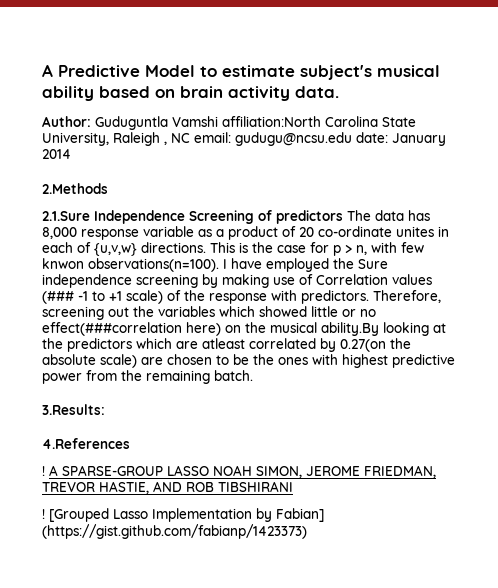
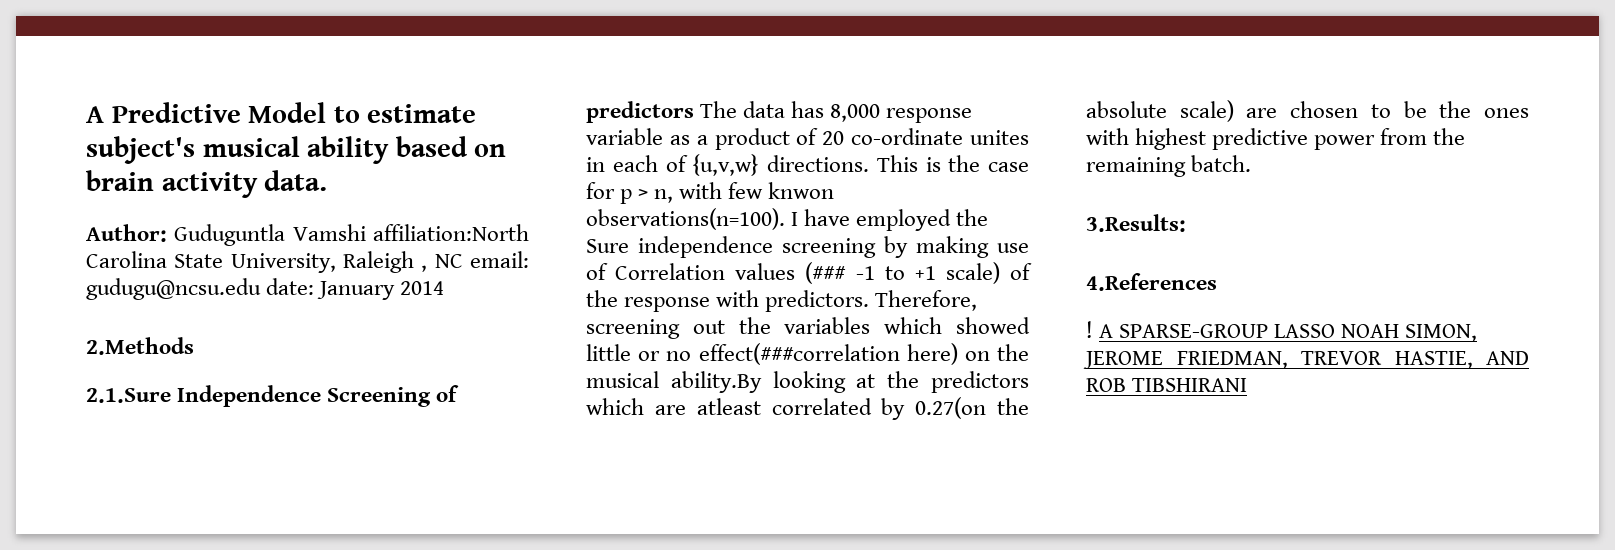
- ! [Grouped Lasso Implementation by Fabian] (https://gist.github.com/fabianp/1423373)

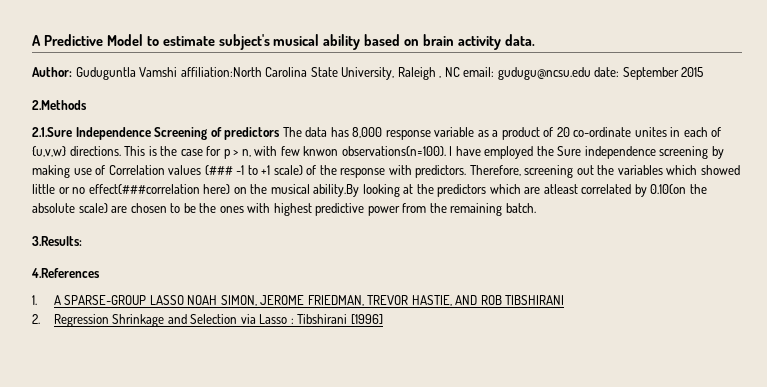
- Author: Guduguntla Vamshi affiliation:North Carolina State University, Raleigh , NC email: gudugu@ncsu.edu date: January 2014
+ Author: Guduguntla Vamshi affiliation:North Carolina State University, Raleigh , NC email: gudugu@ncsu.edu date: September 2015
- Therefore, screening out the variables which showed little or no effect(###correlation here) on the musical ability.By looking at the predictors which are atleast correlated by 0.27(on the absolute scale) are chosen to be the ones with highest predictive power from the remaining batch.
+ Therefore, screening out the variables which showed little or no effect(###correlation here) on the musical ability.By looking at the predictors which are atleast correlated by 0.10(on the absolute scale) are chosen to be the ones with highest predictive power from the remaining batch.
- ! A SPARSE-GROUP LASSO NOAH SIMON, JEROME FRIEDMAN, TREVOR HASTIE, AND ROB TIBSHIRANI
+ 1. A SPARSE-GROUP LASSO NOAH SIMON, JEROME FRIEDMAN, TREVOR HASTIE, AND ROB TIBSHIRANI
+ 2. Regression Shrinkage and Selection via Lasso : Tibshirani [1996]

